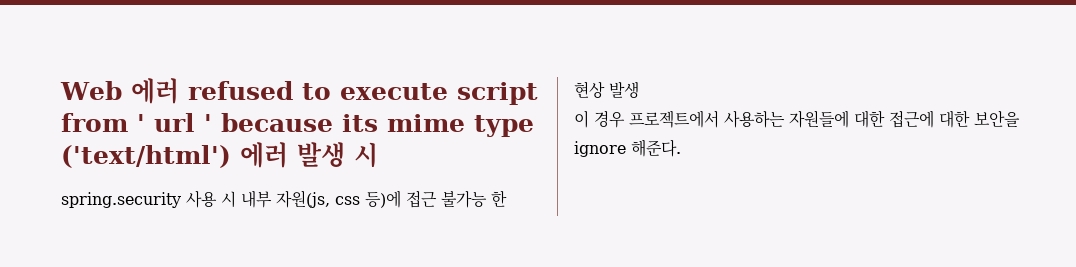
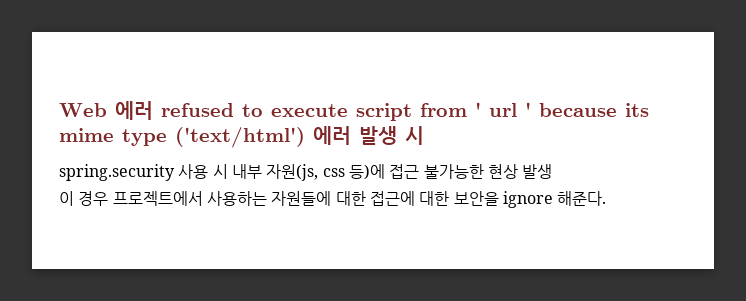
- spring.security 사용 시 내부 자원(js, css 등)에 접근 불가능 한 현상 발생
+ spring.security 사용 시 내부 자원(js, css 등)에 접근 불가능한 현상 발생

